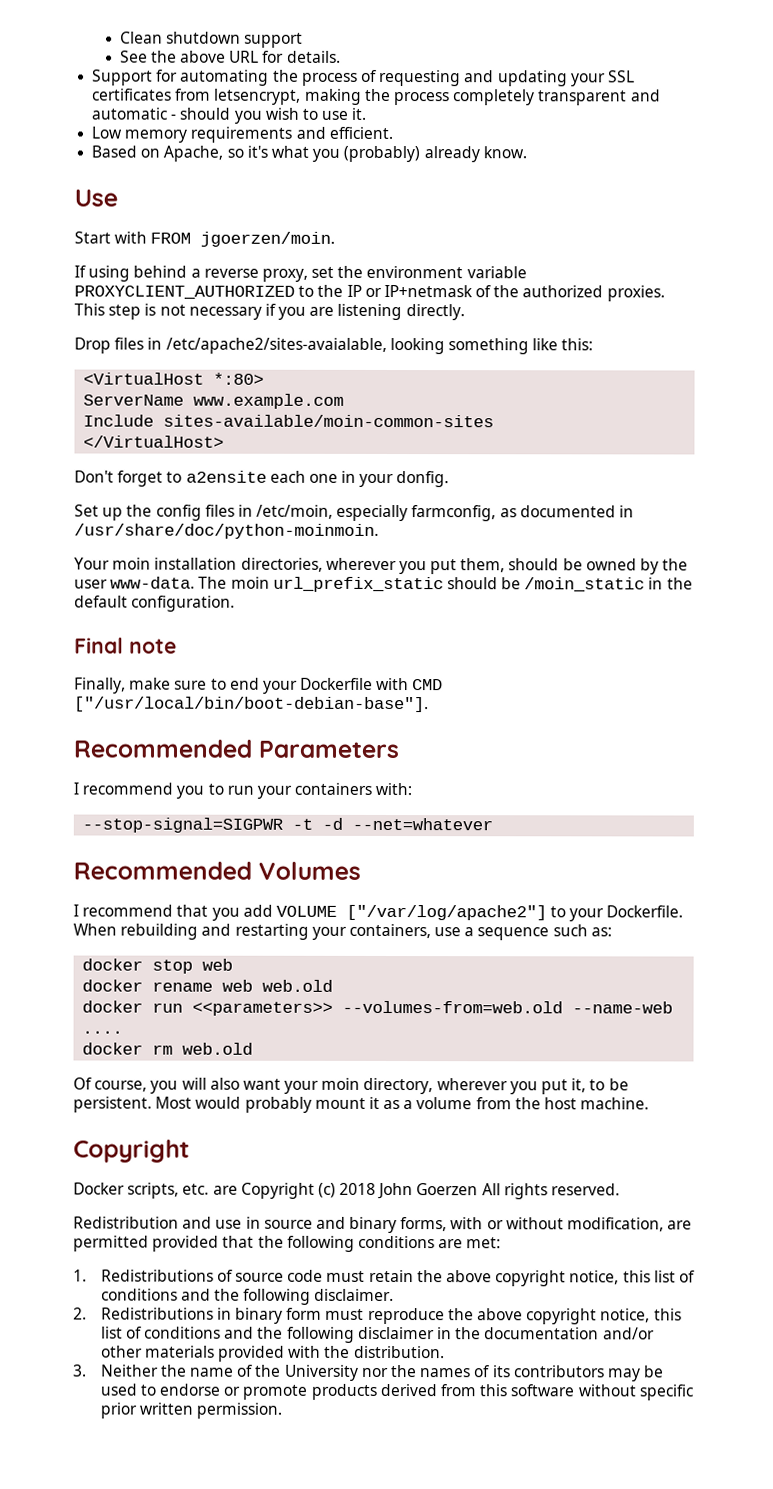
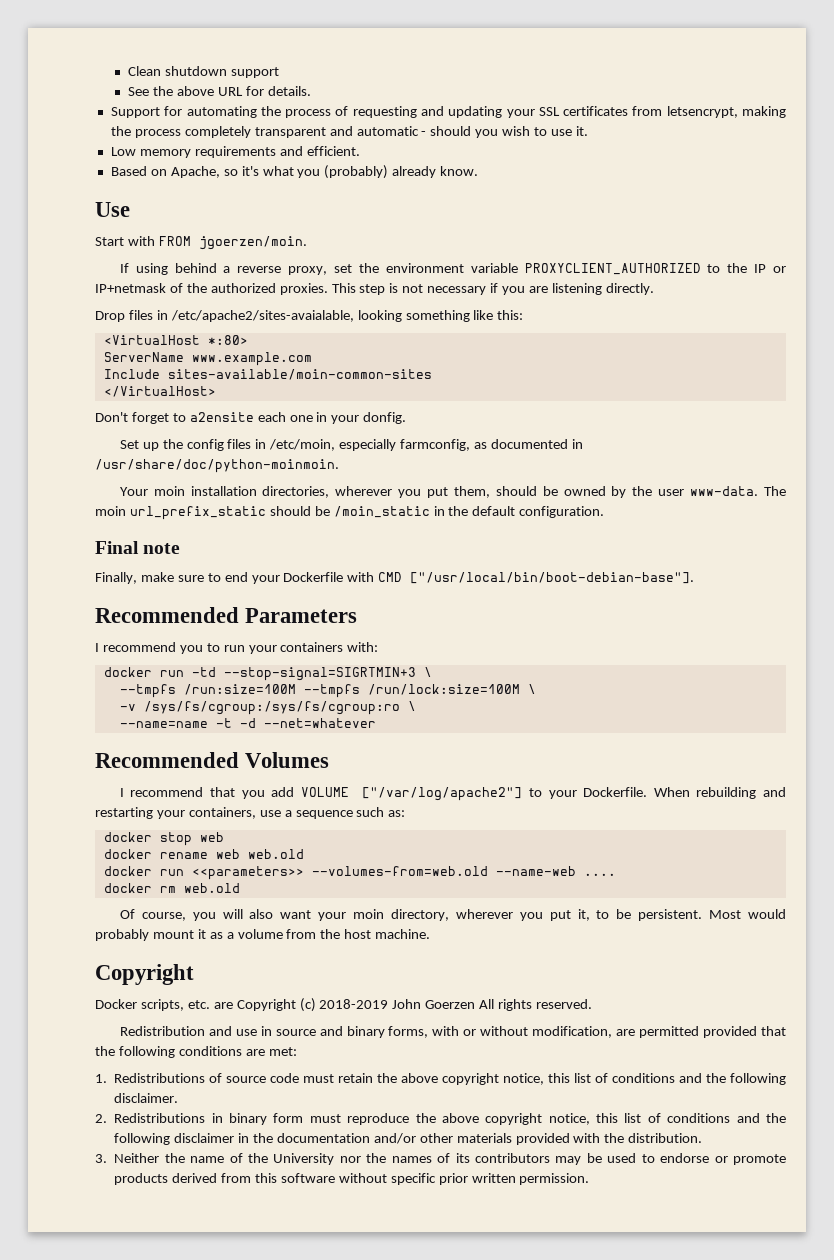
- --stop-signal=SIGPWR -t -d --net=whatever
+ docker run -td --stop-signal=SIGRTMIN+3 \
+ --tmpfs /run:size=100M --tmpfs /run/lock:size=100M \
+ -v /sys/fs/cgroup:/sys/fs/cgroup:ro \
+ --name=name -t -d --net=whatever
- Docker scripts, etc. are Copyright (c) 2018 John Goerzen All rights reserved.
+ Docker scripts, etc. are Copyright (c) 2018-2019 John Goerzen All rights reserved.

